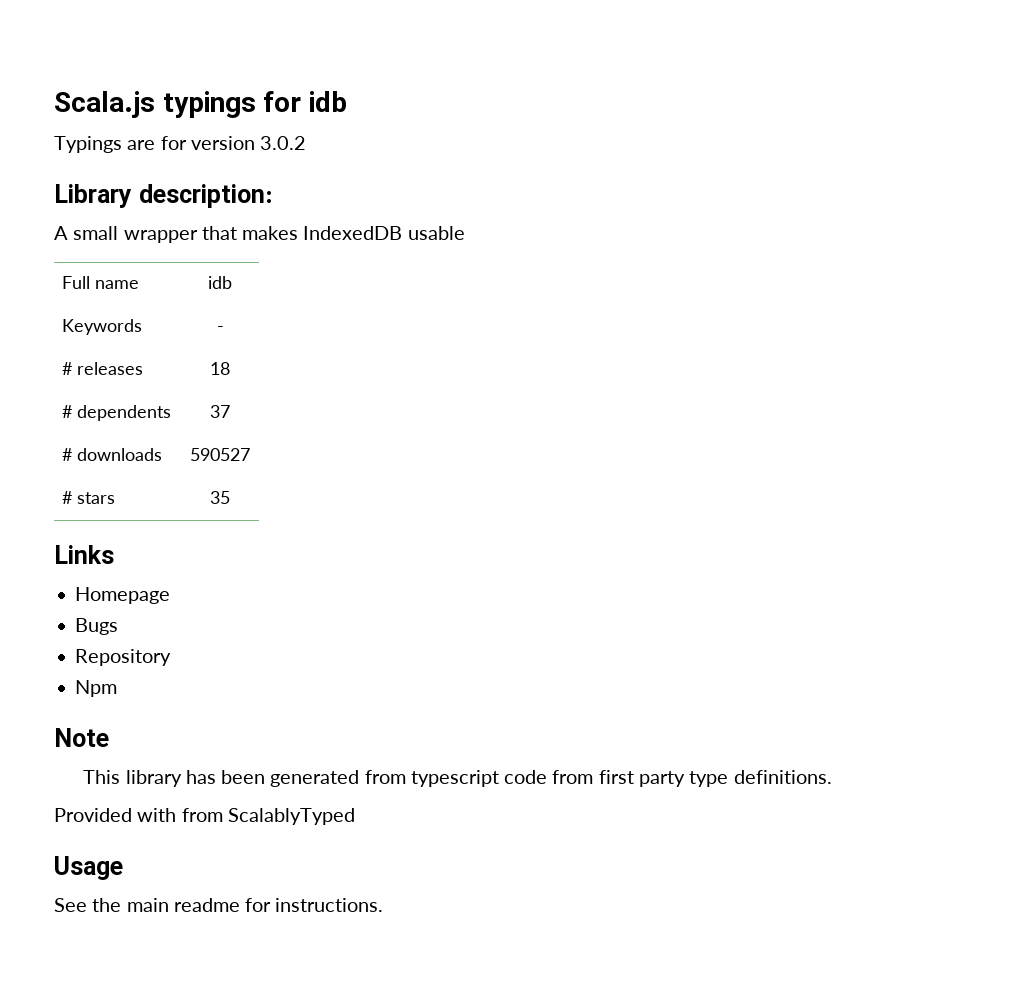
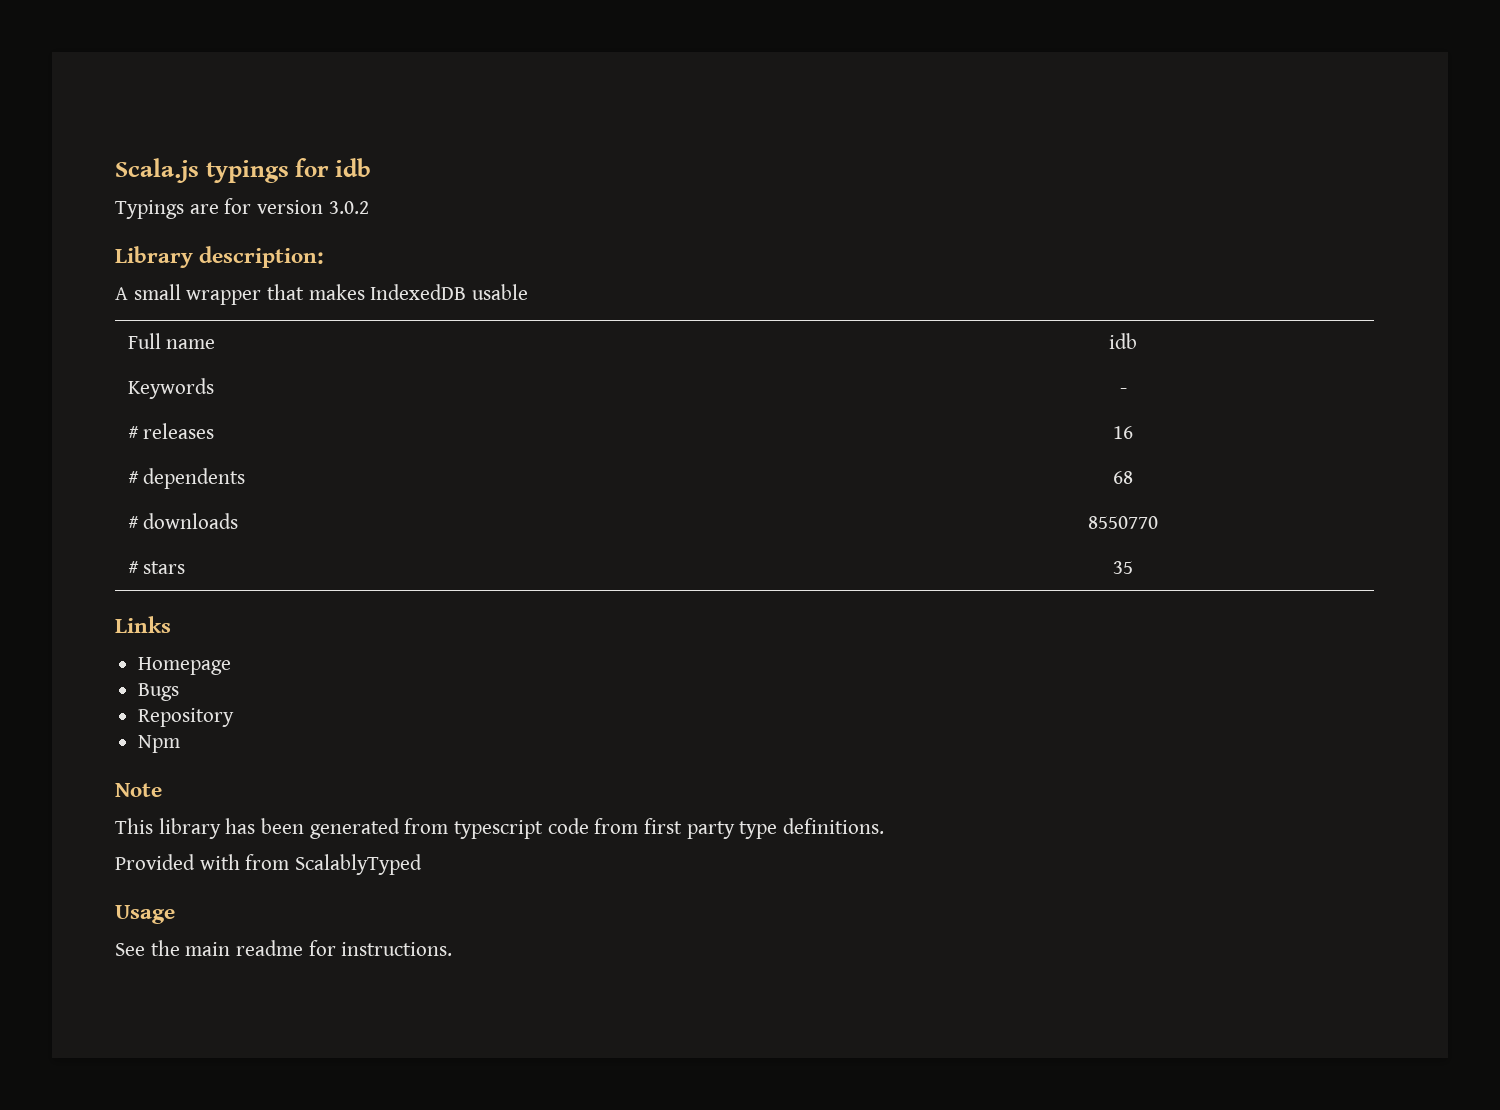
- # releases | 18
+ # releases | 16
- # dependents | 37
+ # dependents | 68
- # downloads | 590527
+ # downloads | 8550770

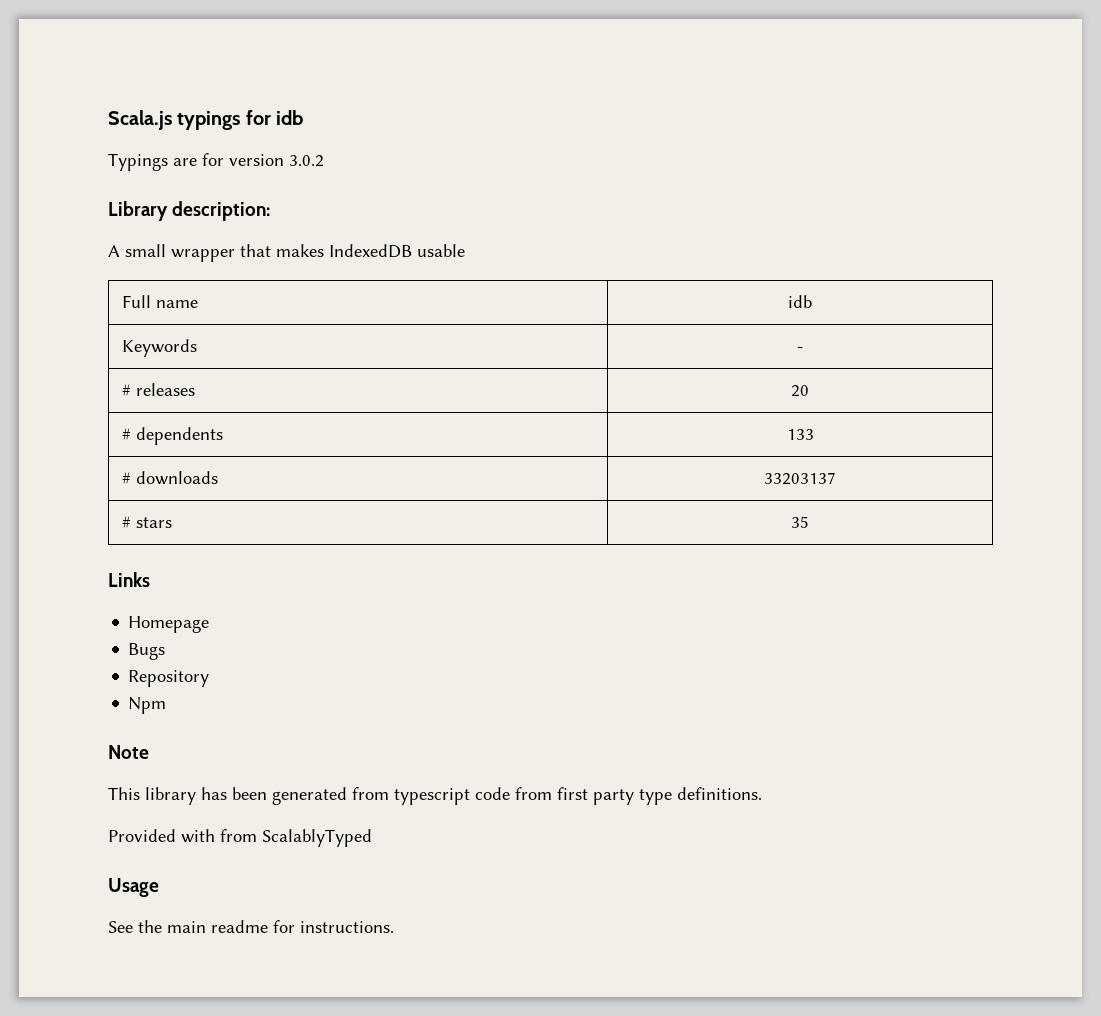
- # releases | 16
+ # releases | 20
- # dependents | 68
+ # dependents | 133
- # downloads | 8550770
+ # downloads | 33203137

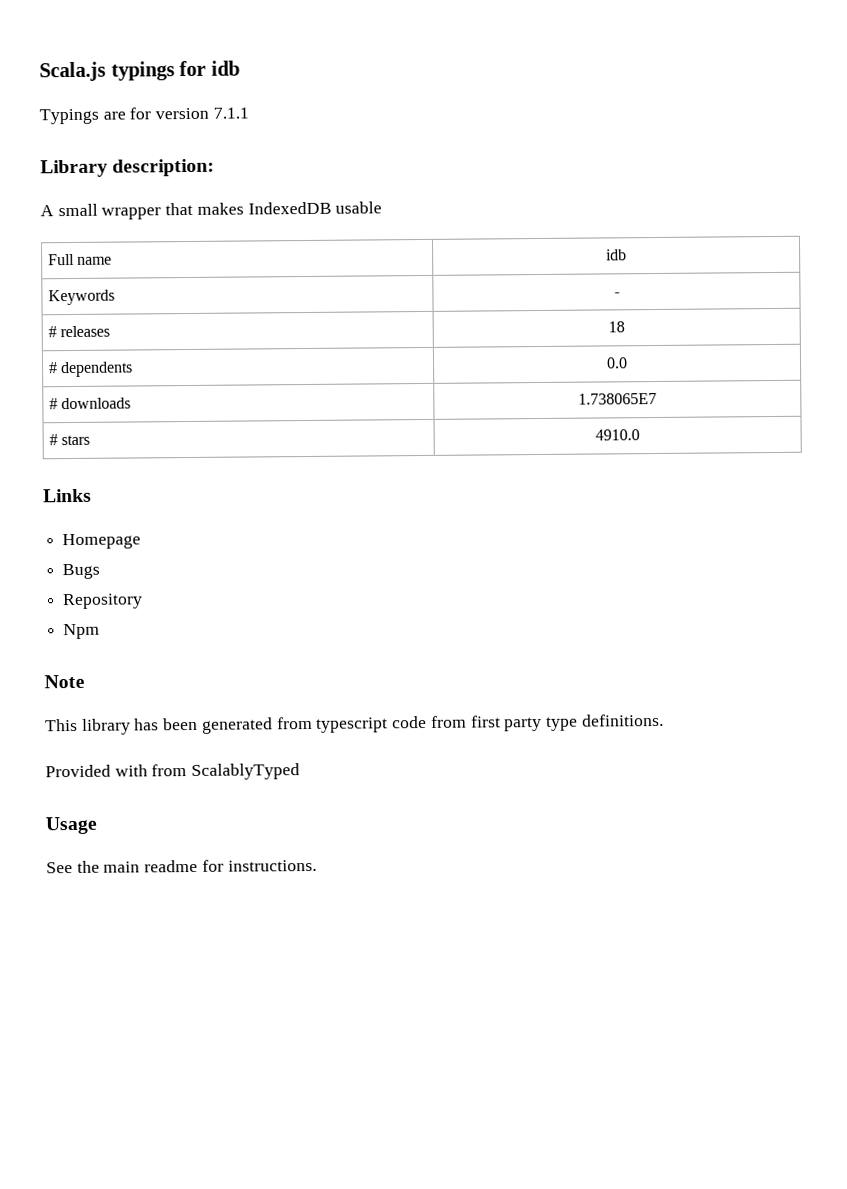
- Typings are for version 3.0.2
+ Typings are for version 7.1.1
- # releases | 20
+ # releases | 18
- # dependents | 133
+ # dependents | 0.0
- # downloads | 33203137
+ # downloads | 1.738065E7
- # stars | 35
+ # stars | 4910.0

